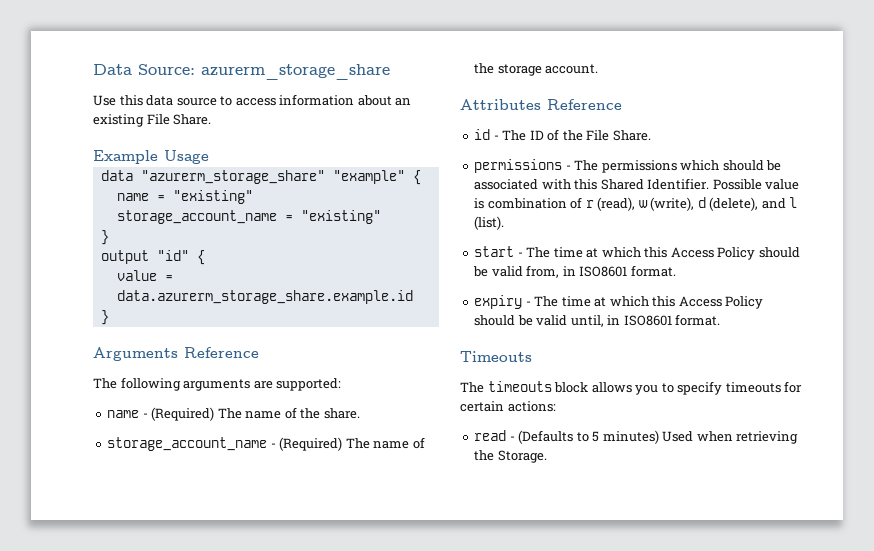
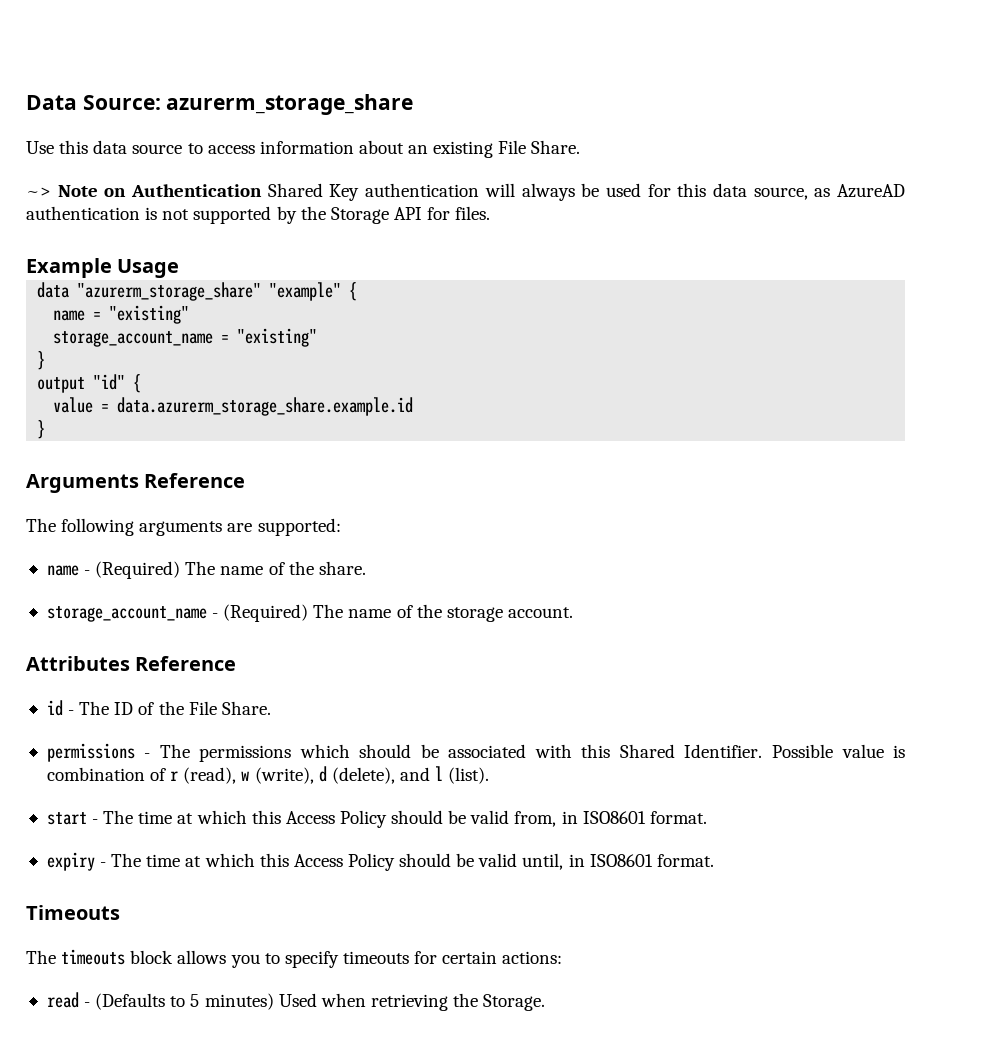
+ ~> Note on Authentication Shared Key authentication will always be used for this data source, as AzureAD authentication is not supported by the Storage API for files.

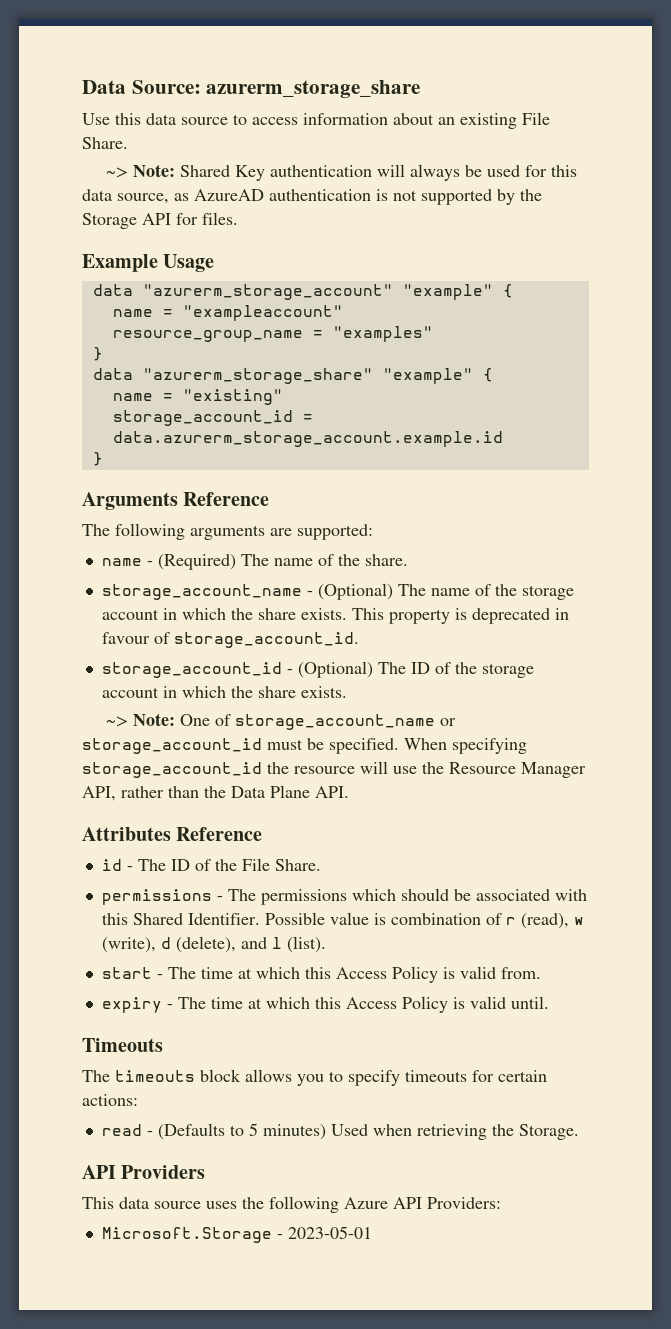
- ~> Note on Authentication Shared Key authentication will always be used for this data source, as AzureAD authentication is not supported by the Storage API for files.
+ ~> Note: Shared Key authentication will always be used for this data source, as AzureAD authentication is not supported by the Storage API for files.
+ data "azurerm_storage_account" "example" {
+ name = "exampleaccount"
+ resource_group_name = "examples"
+ }
- storage_account_name = "existing"
- }
- output "id" {
- value = data.azurerm_storage_share.example.id
+ storage_account_id = data.azurerm_storage_account.example.id
- storage_account_name - (Required) The name of the storage account.
+ storage_account_name - (Optional) The name of the storage account in which the share exists. This property is deprecated in favour of storage_account_id.
+ storage_account_id - (Optional) The ID of the storage account in which the share exists.
+ ~> Note: One of storage_account_name or storage_account_id must be specified. When specifying storage_account_id the resource will use the Resource Manager API, rather than the Data Plane API.
- start - The time at which this Access Policy should be valid from, in ISO8601 format.
+ start - The time at which this Access Policy is valid from.
- expiry - The time at which this Access Policy should be valid until, in ISO8601 format.
+ expiry - The time at which this Access Policy is valid until.
+ API Providers
+ This data source uses the following Azure API Providers:
+ Microsoft.Storage - 2023-05-01

